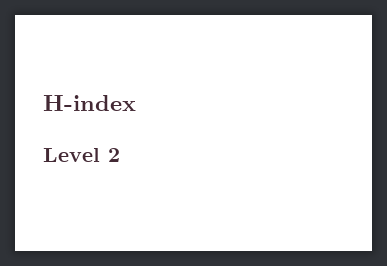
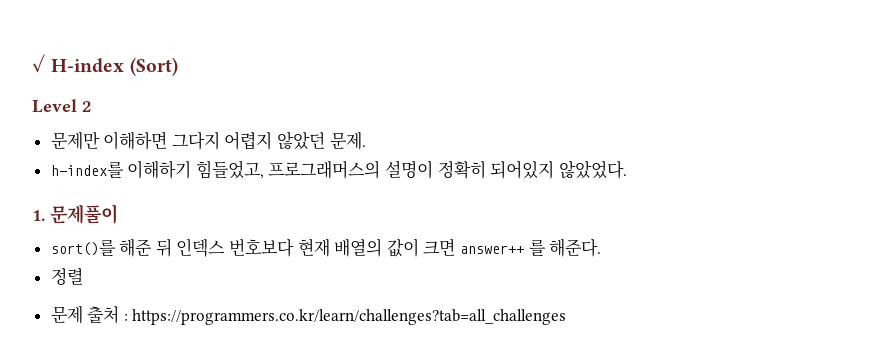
- H-index
+ ✓ H-index (Sort)
+ 문제만 이해하면 그다지 어렵지 않았던 문제.
+ h-index를 이해하기 힘들었고, 프로그래머스의 설명이 정확히 되어있지 않았었다.
+ 1. 문제풀이
+ sort()를 해준 뒤 인덱스 번호보다 현재 배열의 값이 크면 answer++ 를 해준다.
+ 정렬
+ 문제 출처 : https://programmers.co.kr/learn/challenges?tab=all_challenges

